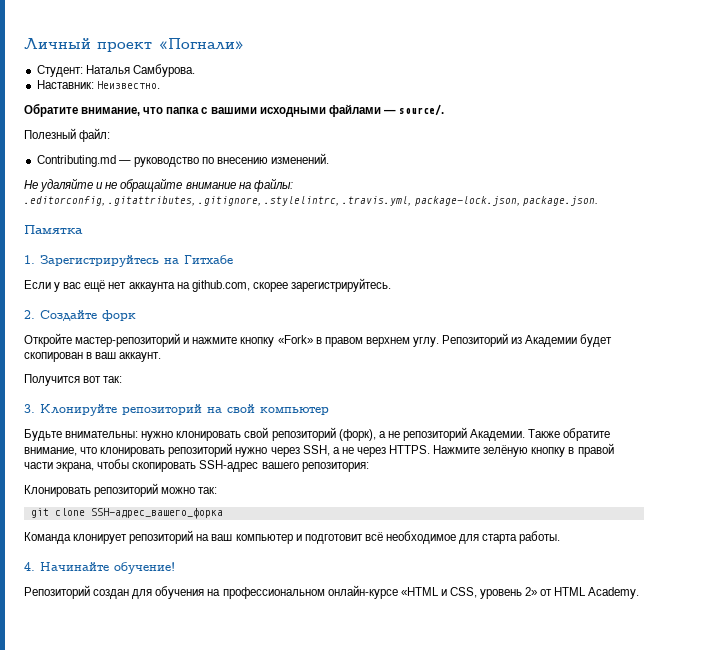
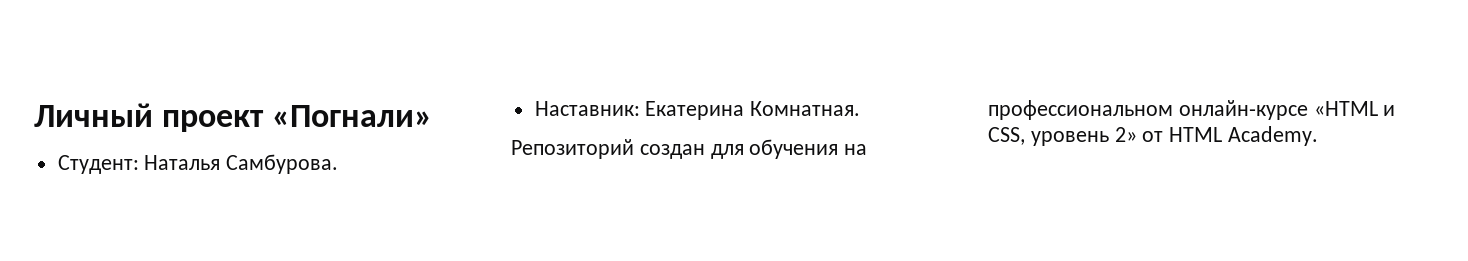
- Наставник: Неизвестно.
- Обратите внимание, что папка с вашими исходными файлами — source/.
- Полезный файл:
- Contributing.md — руководство по внесению изменений.
- Не удаляйте и не обращайте внимание на файлы:
- .editorconfig, .gitattributes, .gitignore, .stylelintrc, .travis.yml, package-lock.json, package.json.
- Памятка
- 1. Зарегистрируйтесь на Гитхабе
- Если у вас ещё нет аккаунта на github.com, скорее зарегистрируйтесь.
- 2. Создайте форк
- Откройте мастер-репозиторий и нажмите кнопку «Fork» в правом верхнем углу. Репозиторий из Академии будет скопирован в ваш аккаунт.
- Получится вот так:
- 3. Клонируйте репозиторий на свой компьютер
- Будьте внимательны: нужно клонировать свой репозиторий (форк), а не репозиторий Академии. Также обратите внимание, что клонировать репозиторий нужно через SSH, а не через HTTPS. Нажмите зелёную кнопку в правой части экрана, чтобы скопировать SSH-адрес вашего репозитория:
- Клонировать репозиторий можно так:
- git clone SSH-адрес_вашего_форка
- Команда клонирует репозиторий на ваш компьютер и подготовит всё необходимое для старта работы.
- 4. Начинайте обучение!
+ Наставник: Екатерина Комнатная.

